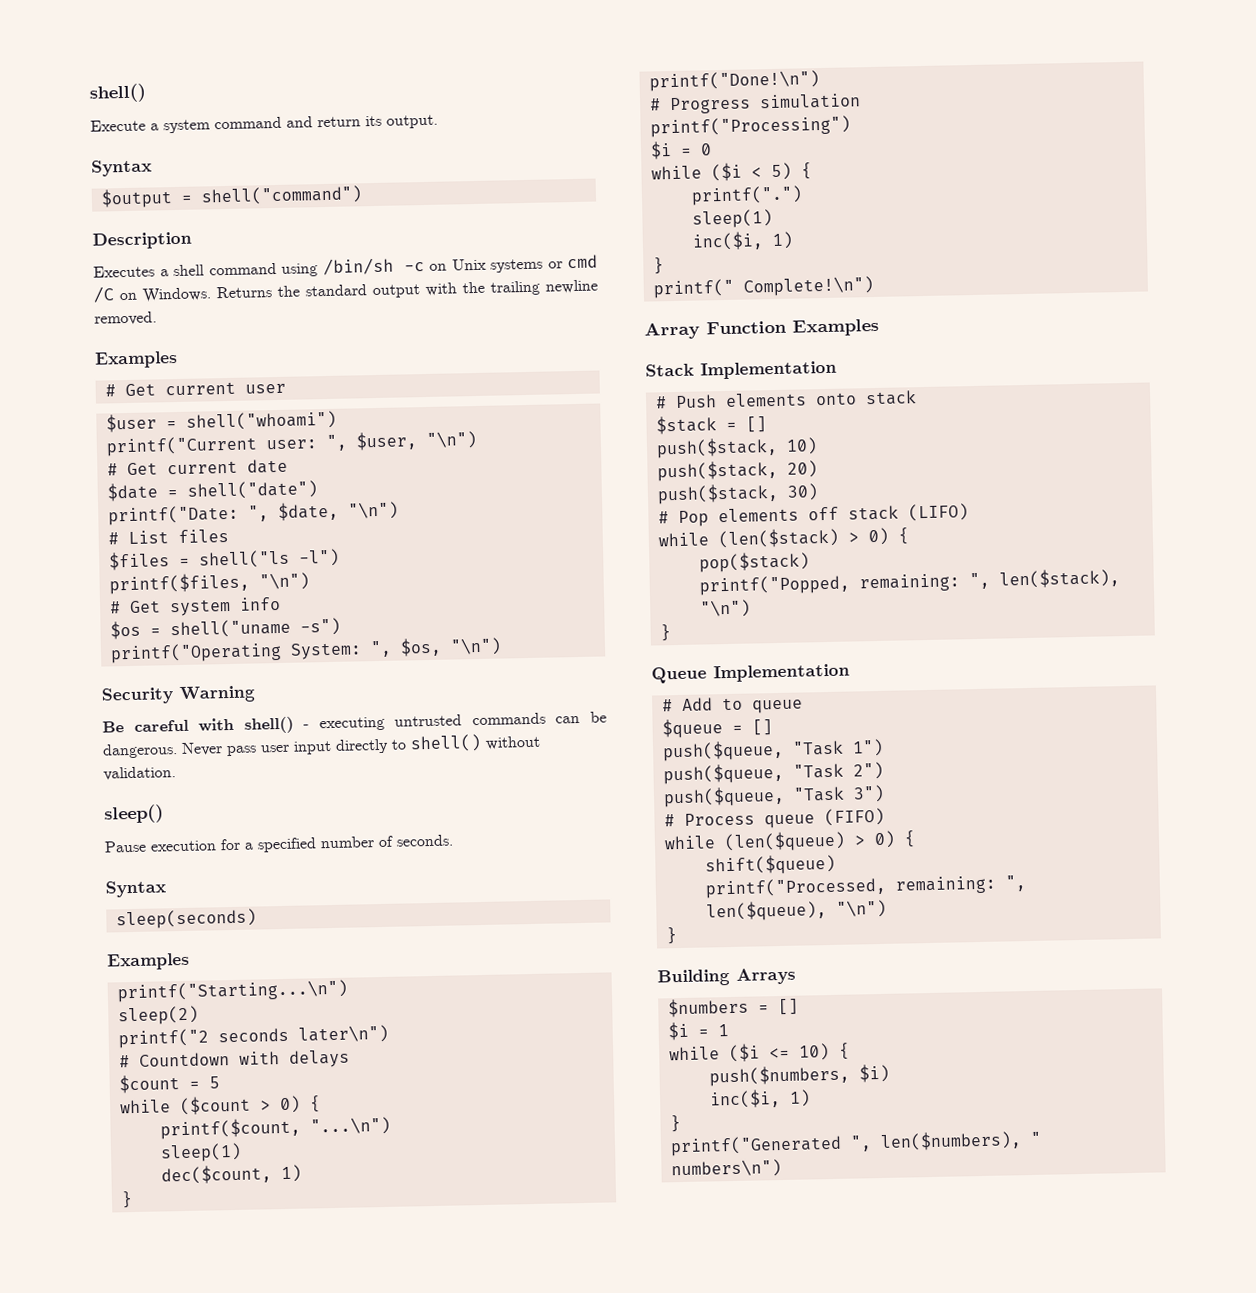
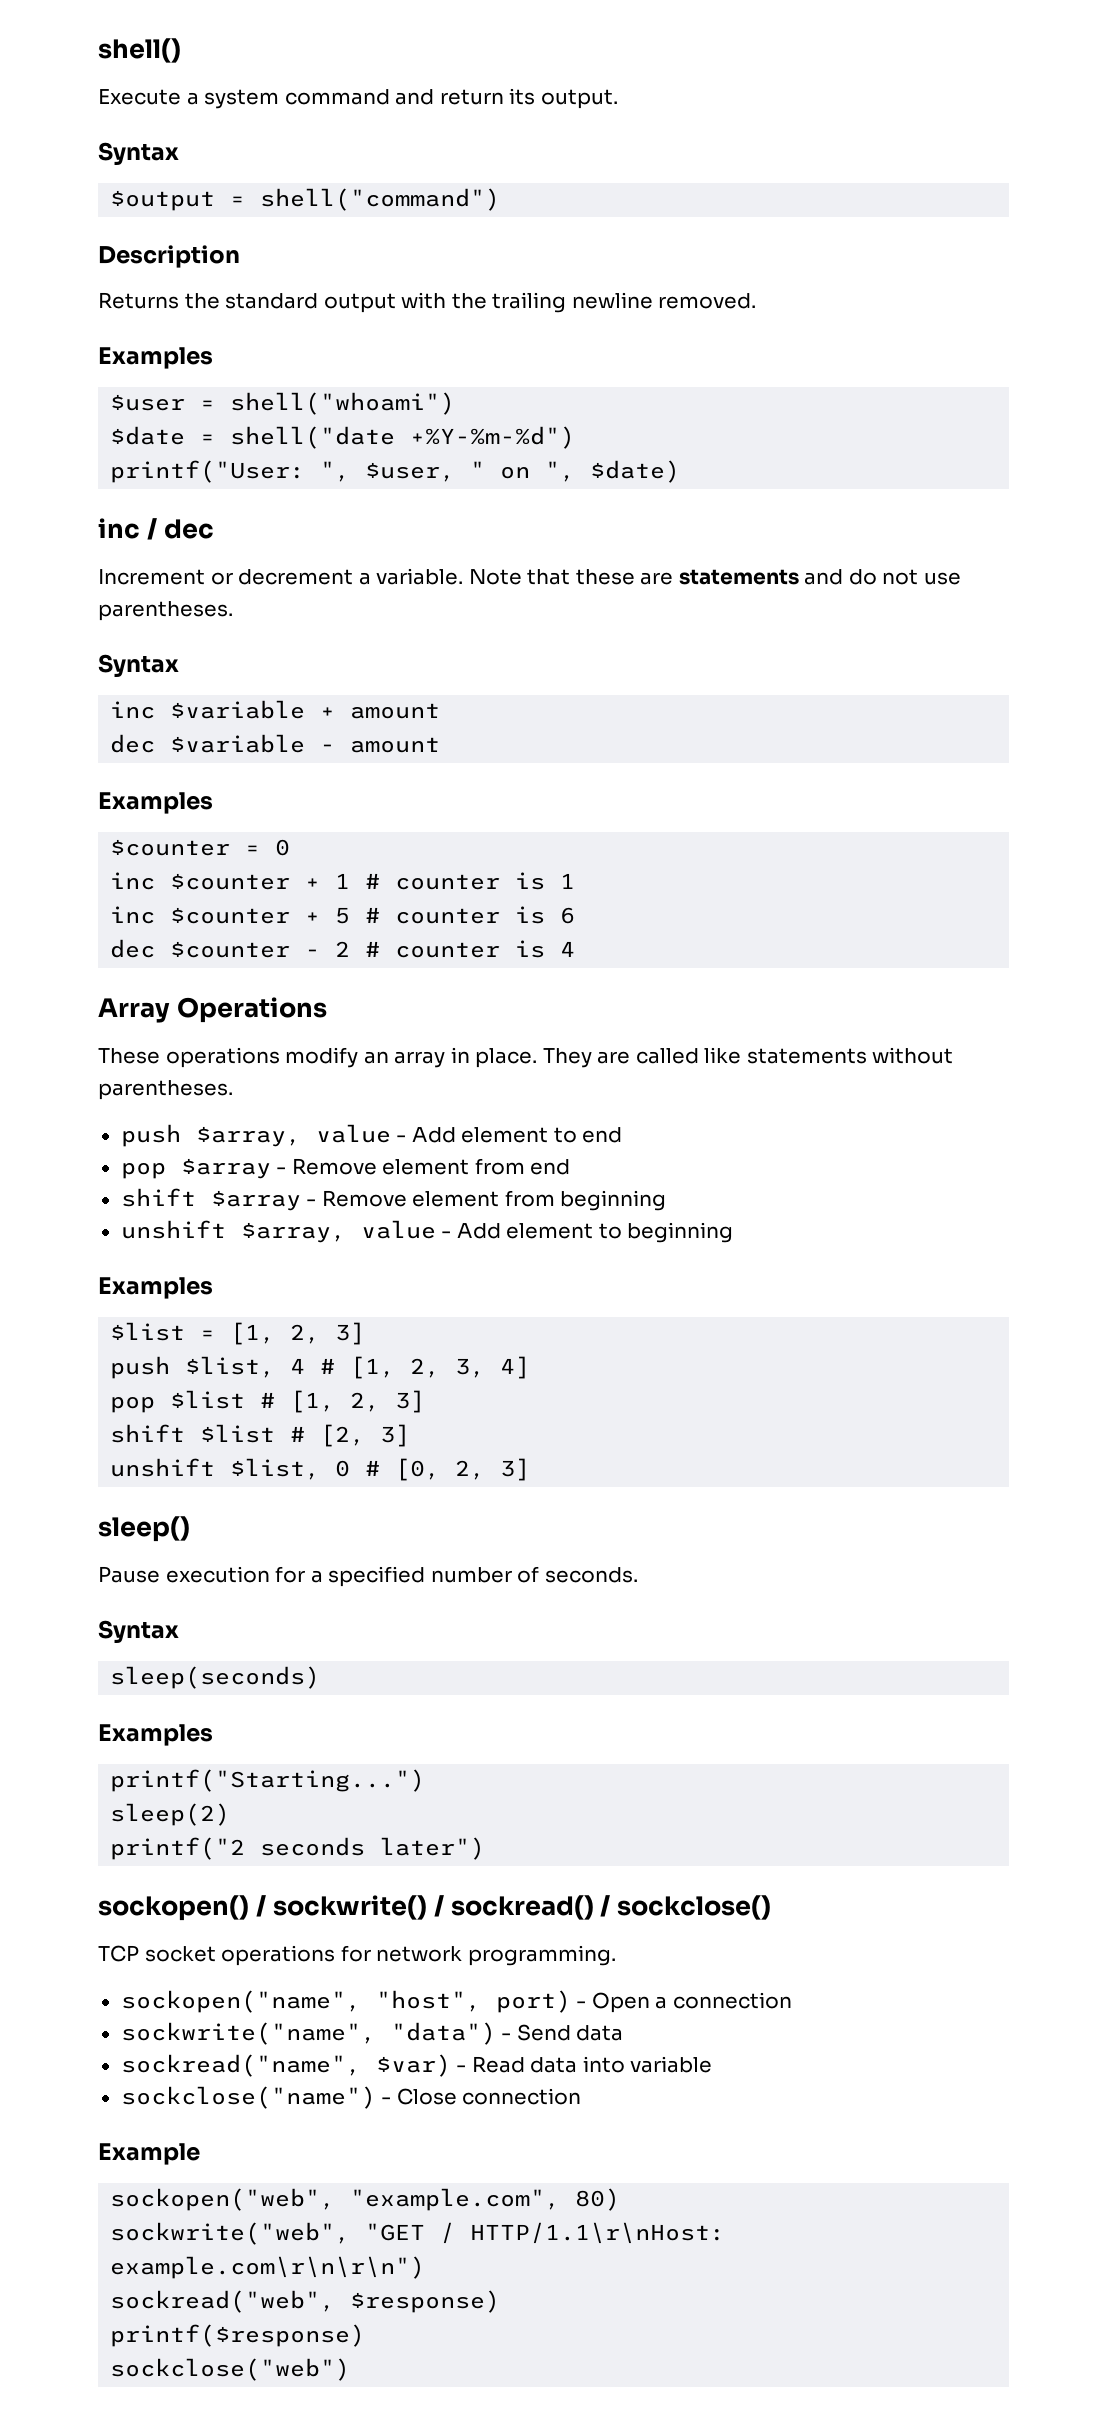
- Executes a shell command using /bin/sh -c on Unix systems or cmd /C on Windows.
- # Get current user
- printf("Current user: ", $user, "\n")
- # Get current date
- $date = shell("date")
- printf("Date: ", $date, "\n")
- # List files
- $files = shell("ls -l")
- printf($files, "\n")
- # Get system info
- $os = shell("uname -s")
- printf("Operating System: ", $os, "\n")
- Security Warning
- Be careful with shell() - executing untrusted commands can be dangerous. Never pass user input directly to shell() without validation.
+ $date = shell("date +%Y-%m-%d")
+ printf("User: ", $user, " on ", $date)
+ inc / dec
+ Increment or decrement a variable. Note that these are statements and do not use parentheses.
+ Syntax
+ inc $variable + amount
+ dec $variable - amount
+ Examples
+ $counter = 0
+ inc $counter + 1 # counter is 1
+ inc $counter + 5 # counter is 6
+ dec $counter - 2 # counter is 4
+ Array Operations
+ These operations modify an array in place. They are called like statements without parentheses.
+ push $array, value - Add element to end
+ pop $array - Remove element from end
+ shift $array - Remove element from beginning
+ unshift $array, value - Add element to beginning
+ Examples
+ $list = [1, 2, 3]
+ push $list, 4 # [1, 2, 3, 4]
+ pop $list # [1, 2, 3]
+ shift $list # [2, 3]
+ unshift $list, 0 # [0, 2, 3]
- printf("Starting...\n")
+ printf("Starting...")
- printf("2 seconds later\n")
- # Countdown with delays
- $count = 5
- while ($count > 0) {
- printf($count, "...\n")
- sleep(1)
- dec($count, 1)
- }
- printf("Done!\n")
- # Progress simulation
- printf("Processing")
- $i = 0
- while ($i < 5) {
- printf(".")
- sleep(1)
- inc($i, 1)
- }
- printf(" Complete!\n")
- Array Function Examples
- Stack Implementation
- # Push elements onto stack
- $stack = []
- push($stack, 10)
- push($stack, 20)
- push($stack, 30)
- # Pop elements off stack (LIFO)
- while (len($stack) > 0) {
- pop($stack)
- printf("Popped, remaining: ", len($stack), "\n")
- }
- Queue Implementation
- # Add to queue
- $queue = []
- push($queue, "Task 1")
- push($queue, "Task 2")
- push($queue, "Task 3")
- # Process queue (FIFO)
- while (len($queue) > 0) {
- shift($queue)
- printf("Processed, remaining: ", len($queue), "\n")
- }
- Building Arrays
- $numbers = []
- $i = 1
- while ($i <= 10) {
- push($numbers, $i)
- inc($i, 1)
- }
- printf("Generated ", len($numbers), " numbers\n")
+ printf("2 seconds later")
+ sockopen() / sockwrite() / sockread() / sockclose()
+ TCP socket operations for network programming.
+ sockopen("name", "host", port) - Open a connection
+ sockwrite("name", "data") - Send data
+ sockread("name", $var) - Read data into variable
+ sockclose("name") - Close connection
+ Example
+ sockopen("web", "example.com", 80)
+ sockwrite("web", "GET / HTTP/1.1\r\nHost: example.com\r\n\r\n")
+ sockread("web", $response)
+ printf($response)
+ sockclose("web")

